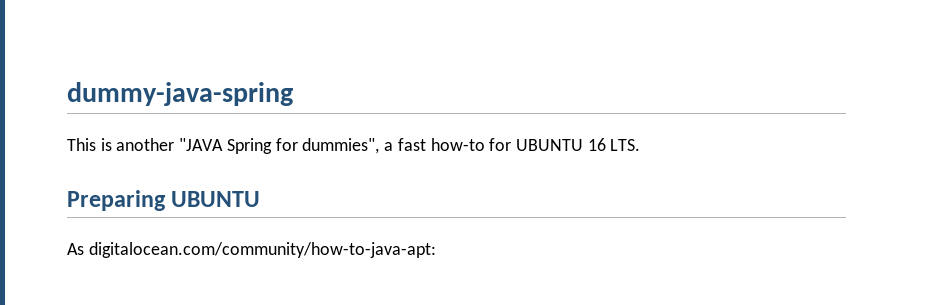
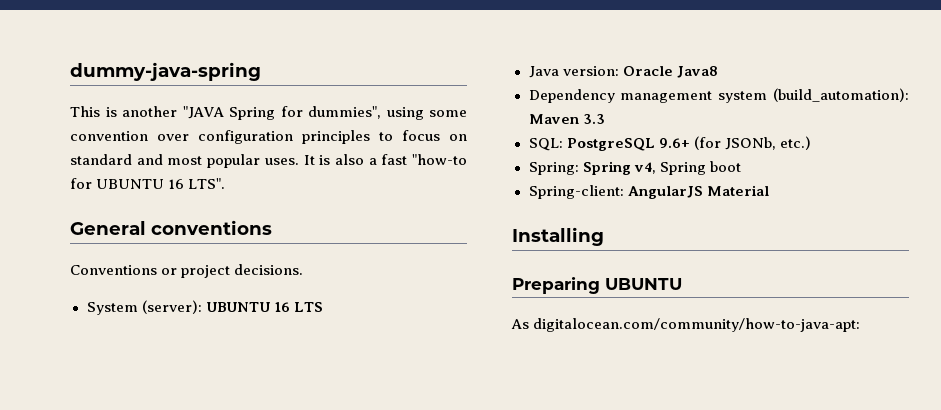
- This is another "JAVA Spring for dummies", a fast how-to for UBUNTU 16 LTS.
+ This is another "JAVA Spring for dummies", using some convention over configuration principles to focus on standard and most popular uses. It is also a fast "how-to for UBUNTU 16 LTS".
+ General conventions
+ Conventions or project decisions.
+ System (server): UBUNTU 16 LTS
+ Java version: Oracle Java8
+ Dependency management system (build_automation): Maven 3.3
+ SQL: PostgreSQL 9.6+ (for JSONb, etc.)
+ Spring: Spring v4, Spring boot
+ Spring-client: AngularJS Material
+ Installing

